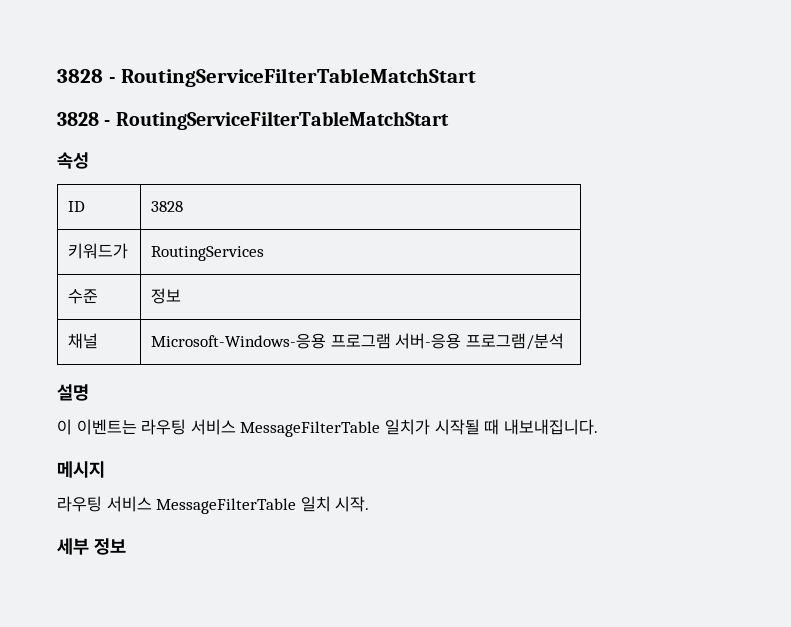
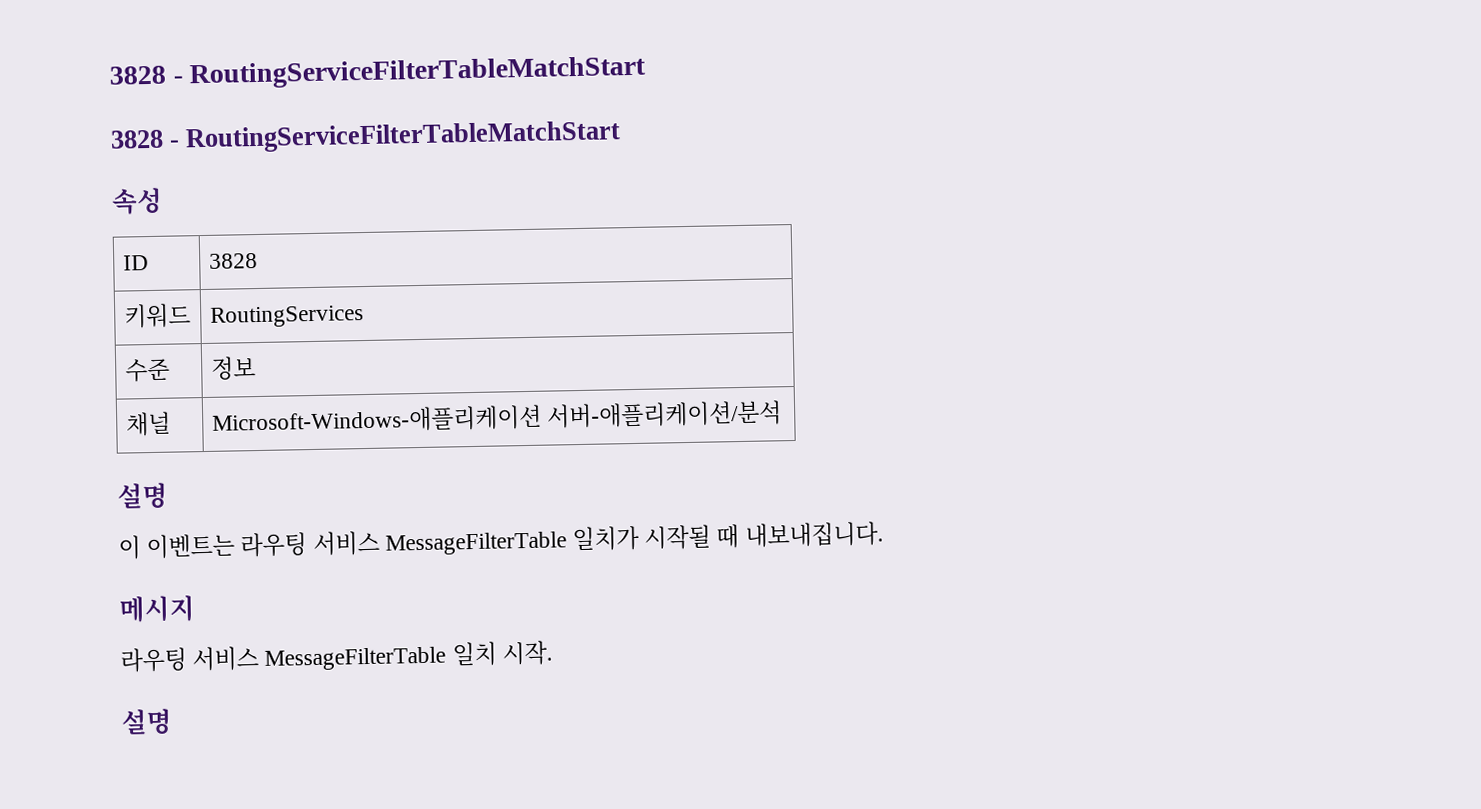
- 키워드가 | RoutingServices
+ 키워드 | RoutingServices
- 채널 | Microsoft-Windows-응용 프로그램 서버-응용 프로그램/분석
+ 채널 | Microsoft-Windows-애플리케이션 서버-애플리케이션/분석
  라우팅 서비스 MessageFilterTable 일치 시작.
- 세부 정보
+ 설명

